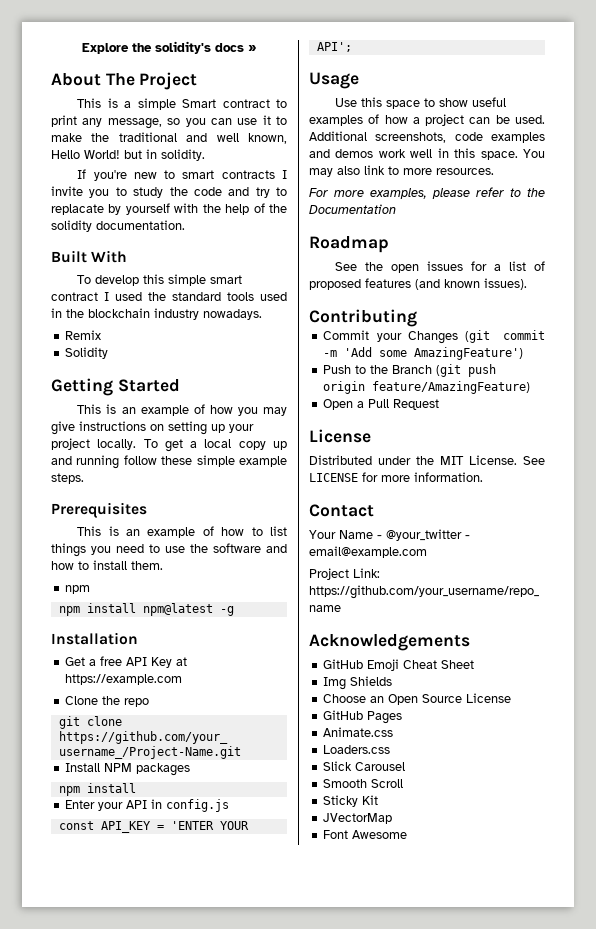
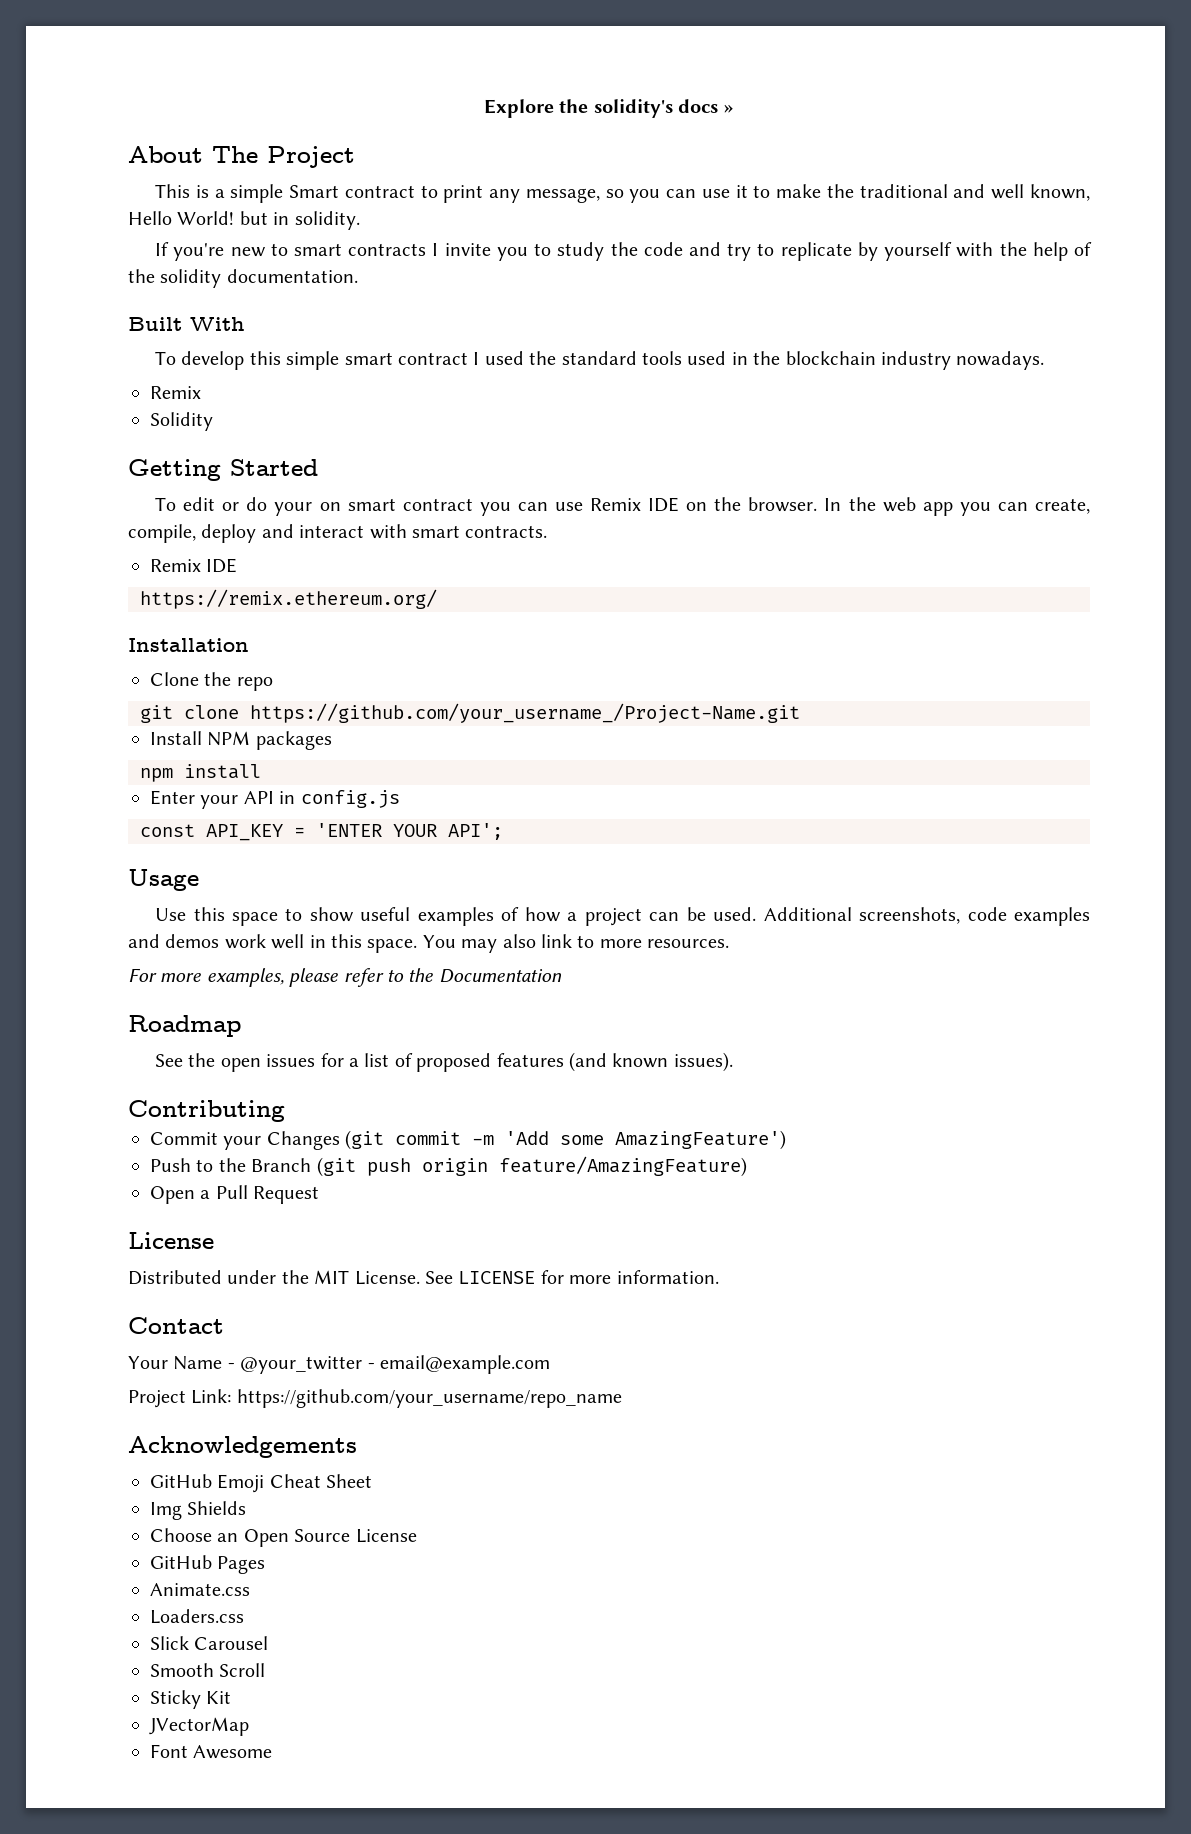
- If you're new to smart contracts I invite you to study the code and try to replacate by yourself with the help of the solidity documentation.
+ If you're new to smart contracts I invite you to study the code and try to replicate by yourself with the help of the solidity documentation.
- This is an example of how you may give instructions on setting up your project locally. To get a local copy up and running follow these simple example steps.
- Prerequisites
- This is an example of how to list things you need to use the software and how to install them.
- npm
- npm install npm@latest -g
+ To edit or do your on smart contract you can use Remix IDE on the browser. In the web app you can create, compile, deploy and interact with smart contracts.
+ Remix IDE
+ https://remix.ethereum.org/
  Installation
- Get a free API Key at https://example.com

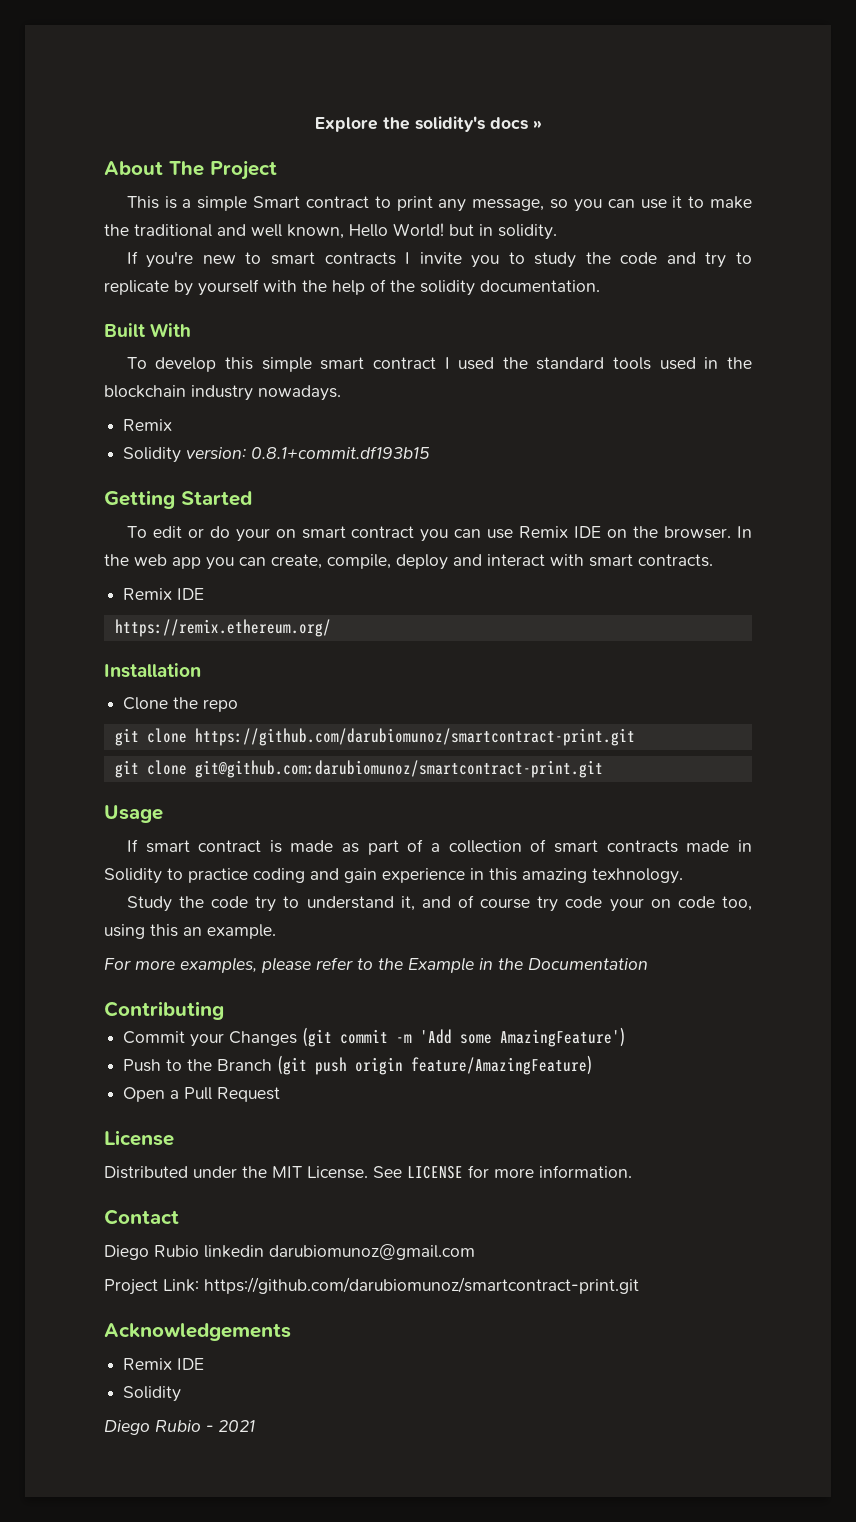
- Solidity
+ Solidity version: 0.8.1+commit.df193b15
- git clone https://github.com/your_username_/Project-Name.git
- Install NPM packages
- npm install
- Enter your API in config.js
- const API_KEY = 'ENTER YOUR API';
+ git clone https://github.com/darubiomunoz/smartcontract-print.git
+ git clone git@github.com:darubiomunoz/smartcontract-print.git
  Usage
- Use this space to show useful examples of how a project can be used. Additional screenshots, code examples and demos work well in this space. You may also link to more resources.
+ If smart contract is made as part of a collection of smart contracts made in Solidity to practice coding and gain experience in this amazing texhnology.
+ Study the code try to understand it, and of course try code your on code too, using this an example.
- For more examples, please refer to the Documentation
- Roadmap
- See the open issues for a list of proposed features (and known issues).
+ For more examples, please refer to the Example in the Documentation
- Your Name - @your_twitter - email@example.com
+ Diego Rubio linkedin darubiomunoz@gmail.com
- Project Link: https://github.com/your_username/repo_name
+ Project Link: https://github.com/darubiomunoz/smartcontract-print.git
  Acknowledgements
- GitHub Emoji Cheat Sheet
- Img Shields
- Choose an Open Source License
- GitHub Pages
- Animate.css
- Loaders.css
- Slick Carousel
- Smooth Scroll
- Sticky Kit
- JVectorMap
- Font Awesome
+ Remix IDE
+ Solidity
+ Diego Rubio - 2021

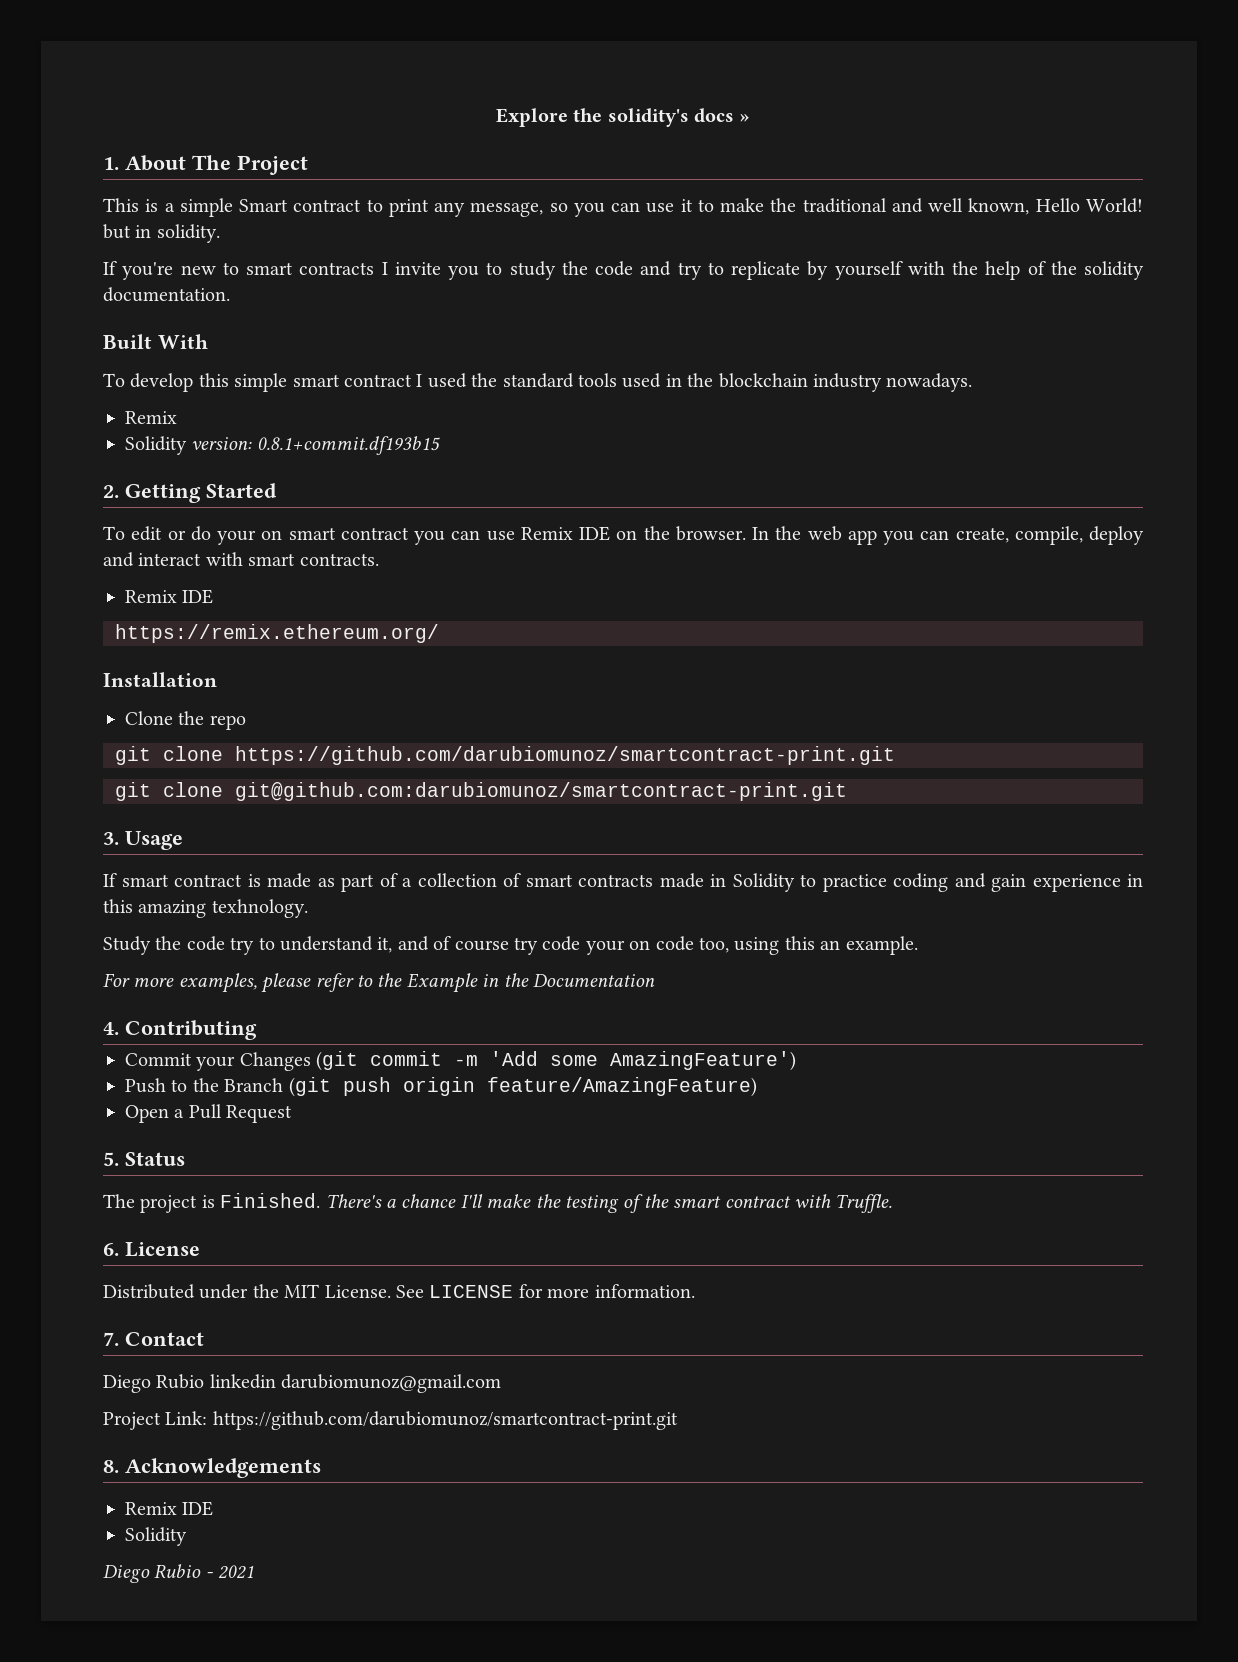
- About The Project
+ 1. About The Project
- Getting Started
+ 2. Getting Started
- Usage
+ 3. Usage
- Contributing
+ 4. Contributing
- License
+ 5. Status
+ The project is Finished. There's a chance I'll make the testing of the smart contract with Truffle.
+ 6. License
- Contact
+ 7. Contact
- Acknowledgements
+ 8. Acknowledgements

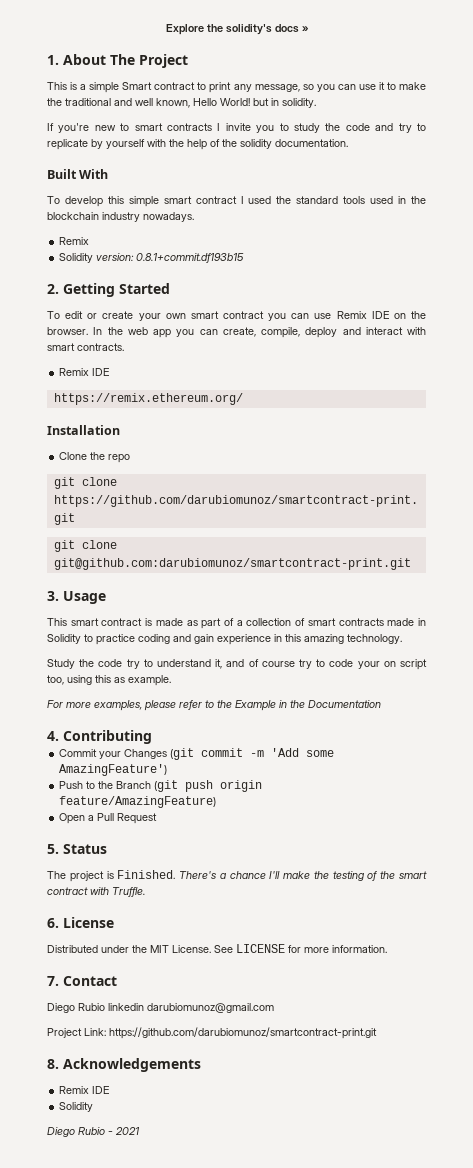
- To edit or do your on smart contract you can use Remix IDE on the browser.
+ To edit or create your own smart contract you can use Remix IDE on the browser.
- If smart contract is made as part of a collection of smart contracts made in Solidity to practice coding and gain experience in this amazing texhnology.
+ This smart contract is made as part of a collection of smart contracts made in Solidity to practice coding and gain experience in this amazing technology.
- Study the code try to understand it, and of course try code your on code too, using this an example.
+ Study the code try to understand it, and of course try to code your on script too, using this as example.

